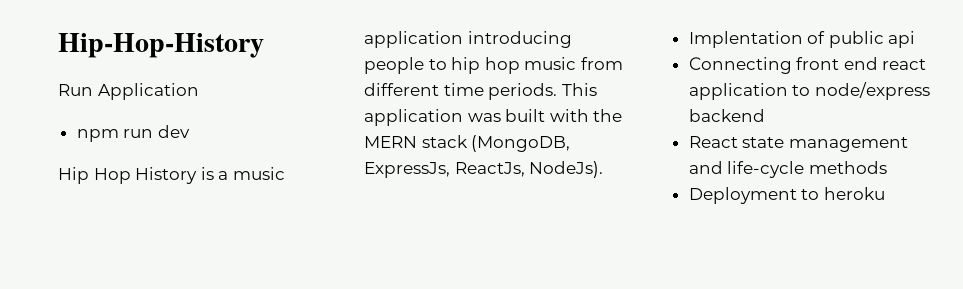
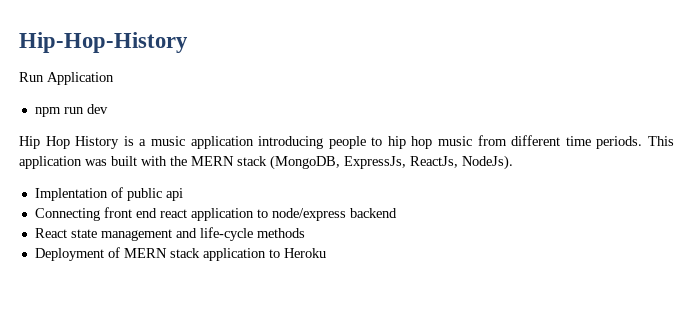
- Deployment to heroku
+ Deployment of MERN stack application to Heroku

